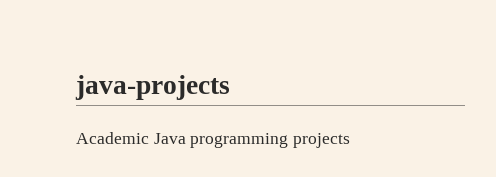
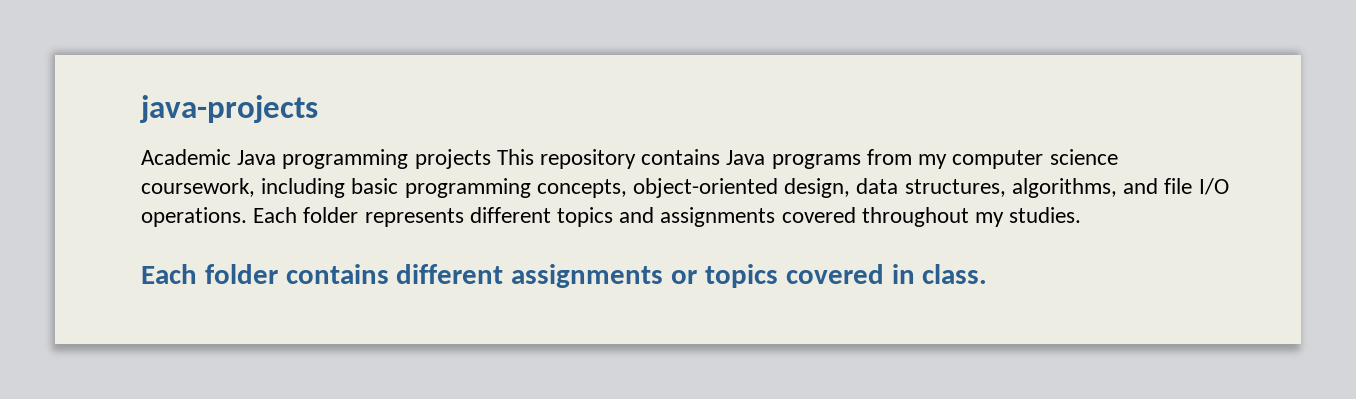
- Academic Java programming projects
+ Academic Java programming projects This repository contains Java programs from my computer science coursework, including basic programming concepts, object-oriented design, data structures, algorithms, and file I/O operations. Each folder represents different topics and assignments covered throughout my studies.
+ Each folder contains different assignments or topics covered in class.

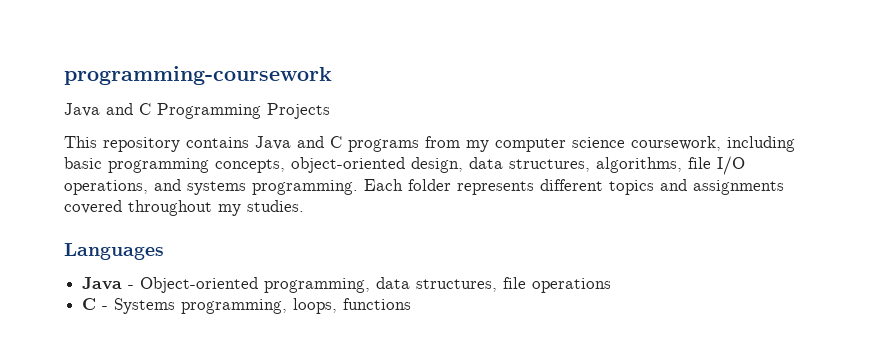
- java-projects
- Academic Java programming projects This repository contains Java programs from my computer science coursework, including basic programming concepts, object-oriented design, data structures, algorithms, and file I/O operations.
+ programming-coursework
+ Java and C Programming Projects
+ This repository contains Java and C programs from my computer science coursework, including basic programming concepts, object-oriented design, data structures, algorithms, file I/O operations, and systems programming.
- Each folder contains different assignments or topics covered in class.
+ Languages
+ Java - Object-oriented programming, data structures, file operations
+ C - Systems programming, loops, functions

